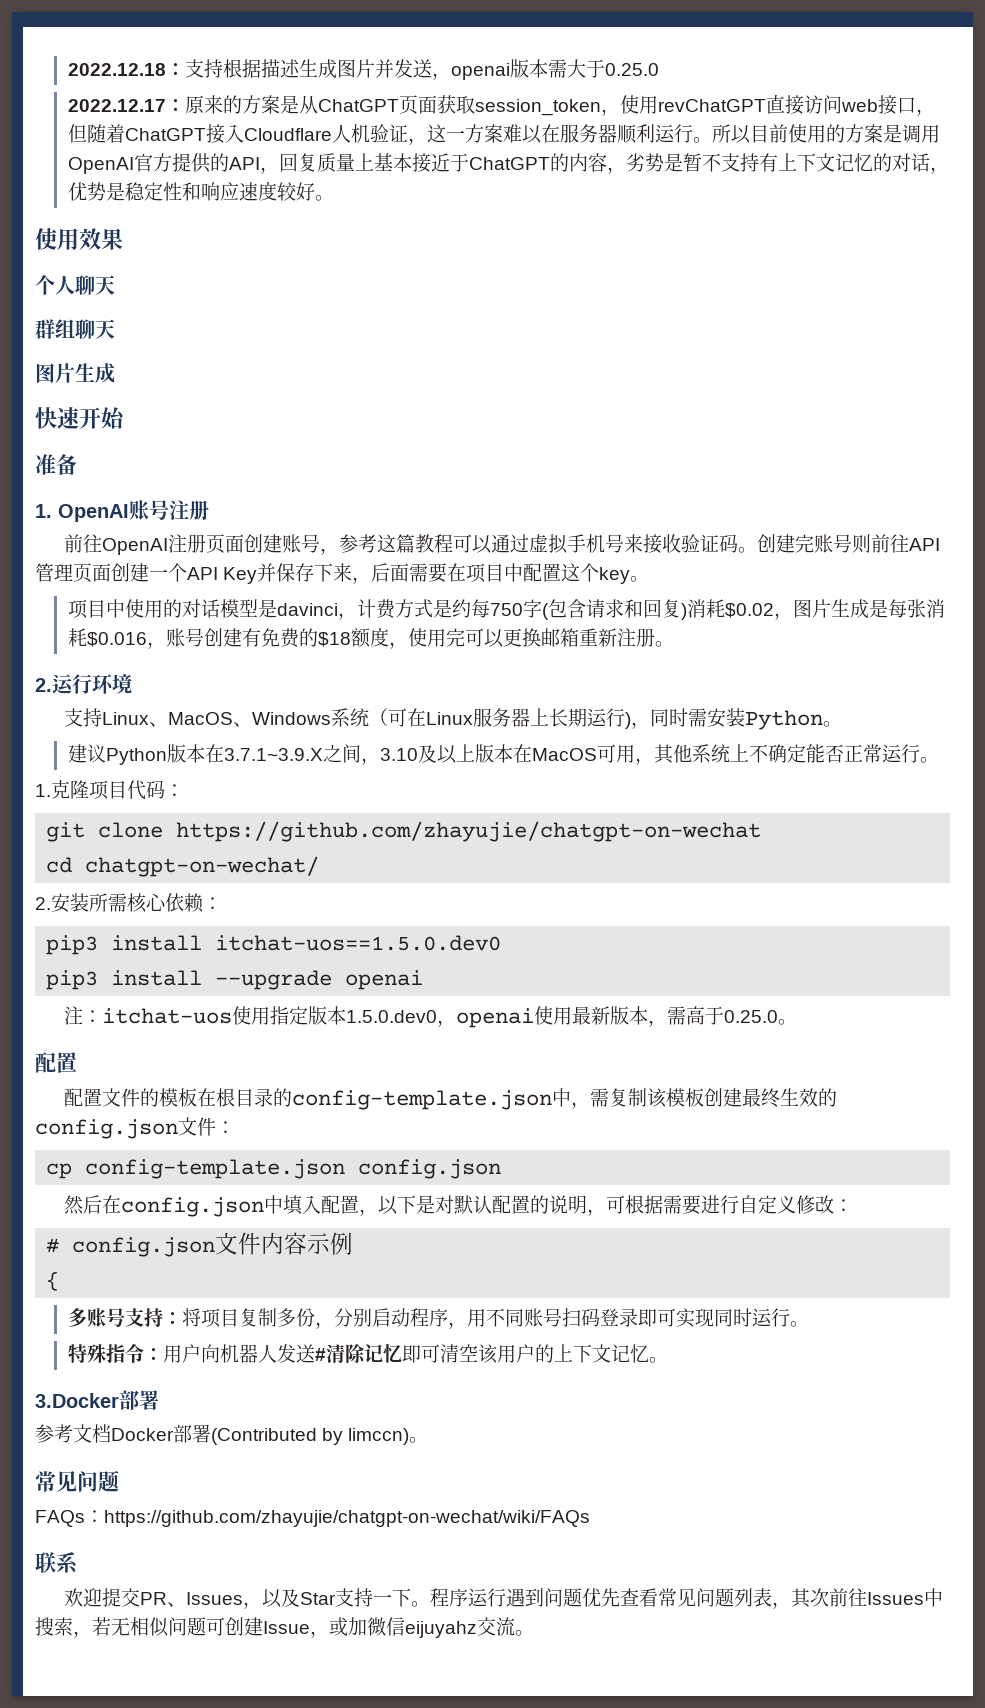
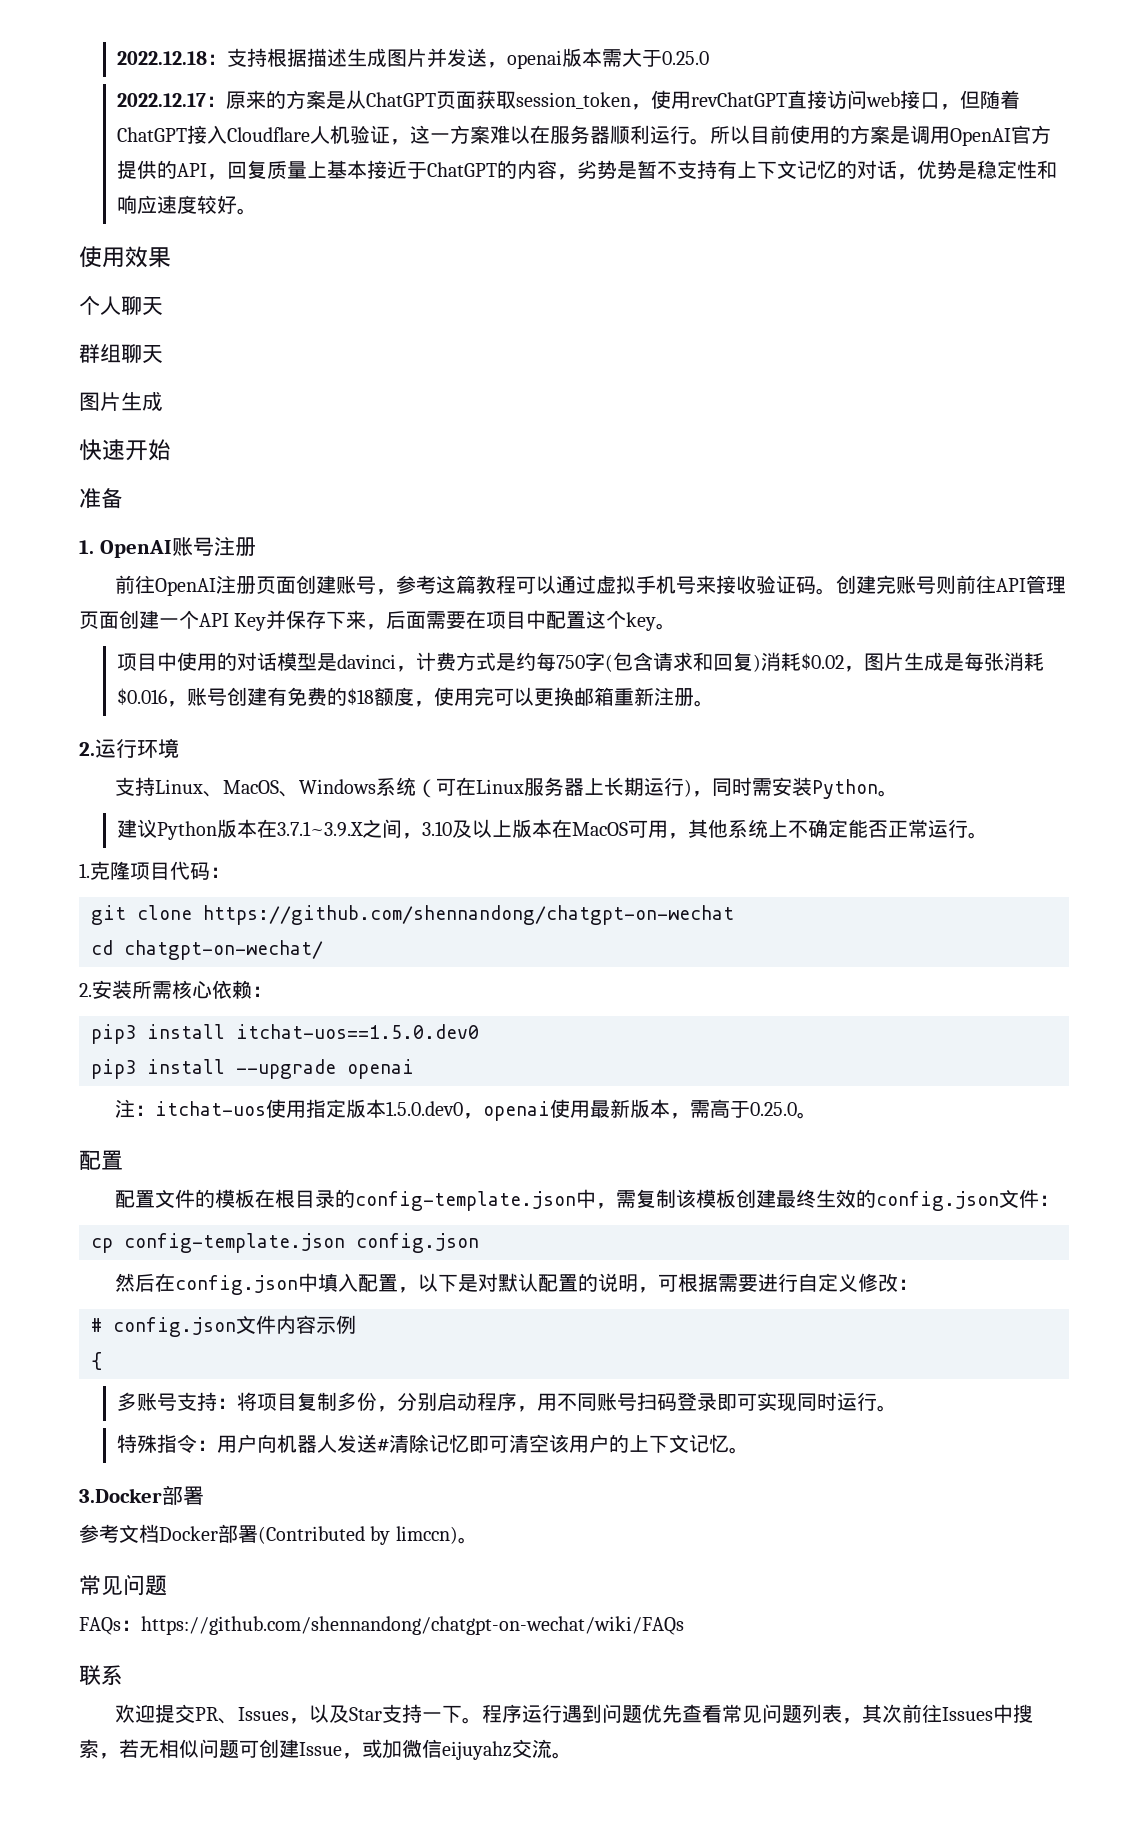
- git clone https://github.com/zhayujie/chatgpt-on-wechat
+ git clone https://github.com/shennandong/chatgpt-on-wechat
- FAQs：https://github.com/zhayujie/chatgpt-on-wechat/wiki/FAQs
+ FAQs：https://github.com/shennandong/chatgpt-on-wechat/wiki/FAQs

